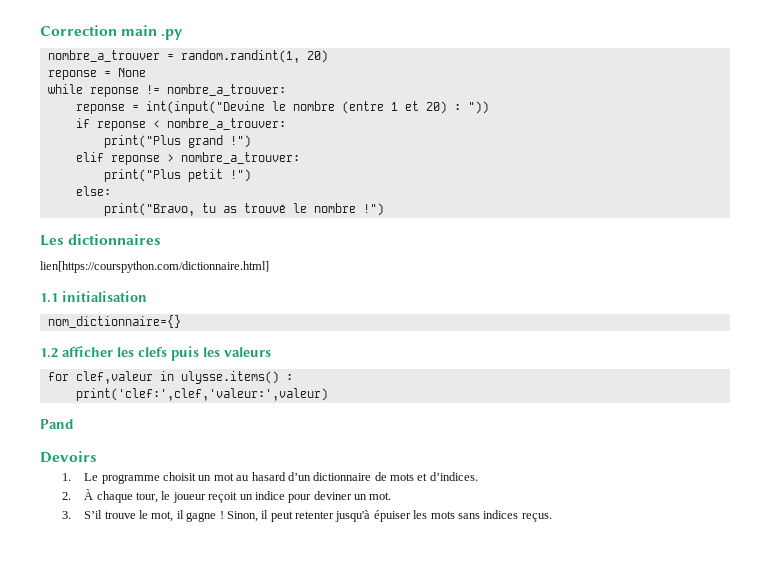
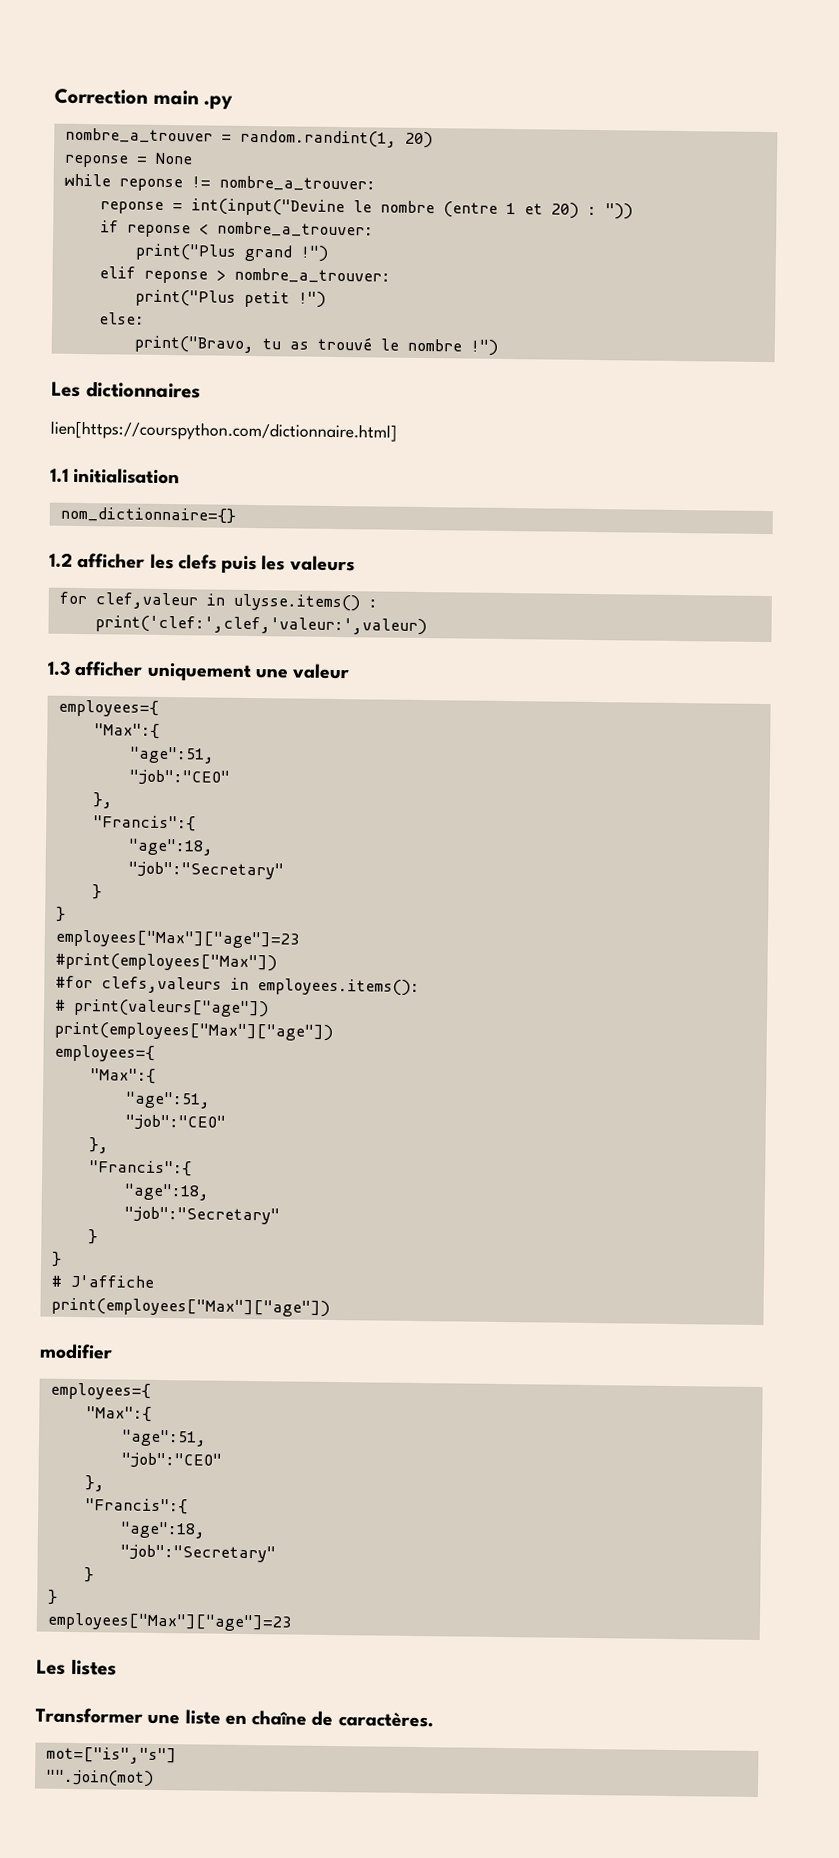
- Pand
- Devoirs
- 1. Le programme choisit un mot au hasard d’un dictionnaire de mots et d’indices.
- 2. À chaque tour, le joueur reçoit un indice pour deviner un mot.
- 3. S’il trouve le mot, il gagne ! Sinon, il peut retenter jusqu'à épuiser les mots sans indices reçus.
+ 1.3 afficher uniquement une valeur
+ employees={
+ "Max":{
+ "age":51,
+ "job":"CEO"
+ },
+ "Francis":{
+ "age":18,
+ "job":"Secretary"
+ }
+ }
+ employees["Max"]["age"]=23
+ #print(employees["Max"])
+ #for clefs,valeurs in employees.items():
+ # print(valeurs["age"])
+ print(employees["Max"]["age"])
+ employees={
+ "Max":{
+ "age":51,
+ "job":"CEO"
+ },
+ "Francis":{
+ "age":18,
+ "job":"Secretary"
+ }
+ }
+ # J'affiche
+ print(employees["Max"]["age"])
+ modifier
+ employees={
+ "Max":{
+ "age":51,
+ "job":"CEO"
+ },
+ "Francis":{
+ "age":18,
+ "job":"Secretary"
+ }
+ }
+ employees["Max"]["age"]=23
+ Les listes
+ Transformer une liste en chaîne de caractères.
+ mot=["is","s"]
+ "".join(mot)

